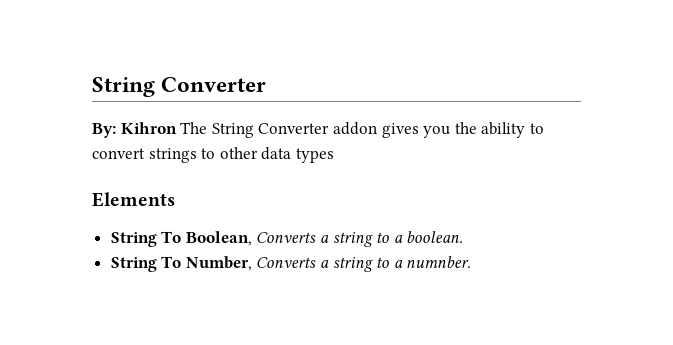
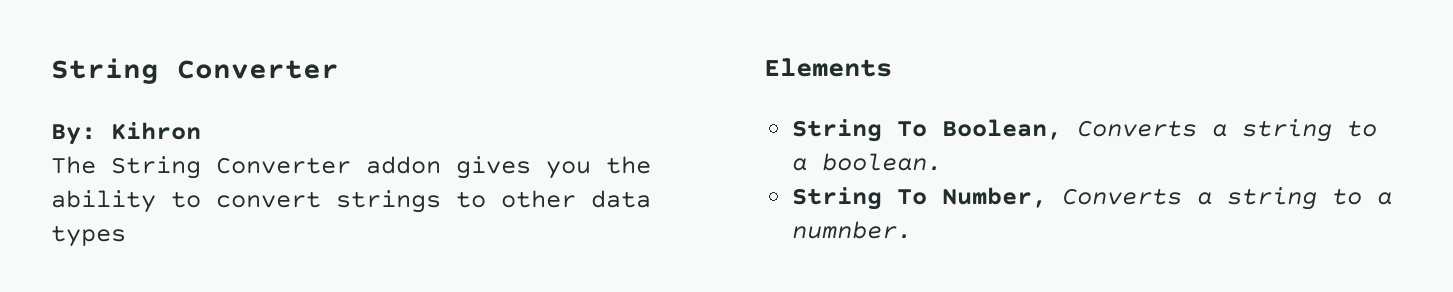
- By: Kihron The String Converter addon gives you the ability to convert strings to other data types
+ By: Kihron
+ The String Converter addon gives you the ability to convert strings to other data types

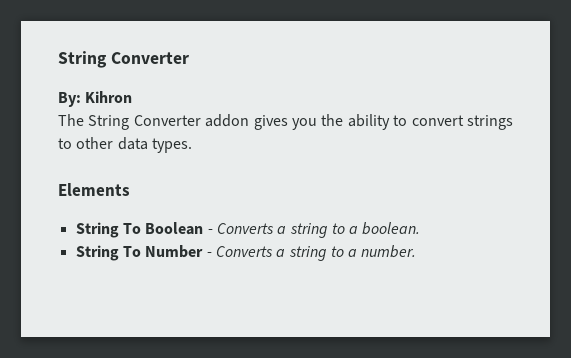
- The String Converter addon gives you the ability to convert strings to other data types
+ The String Converter addon gives you the ability to convert strings to other data types.
- String To Boolean, Converts a string to a boolean.
+ String To Boolean - Converts a string to a boolean.
- String To Number, Converts a string to a numnber.
+ String To Number - Converts a string to a number.

